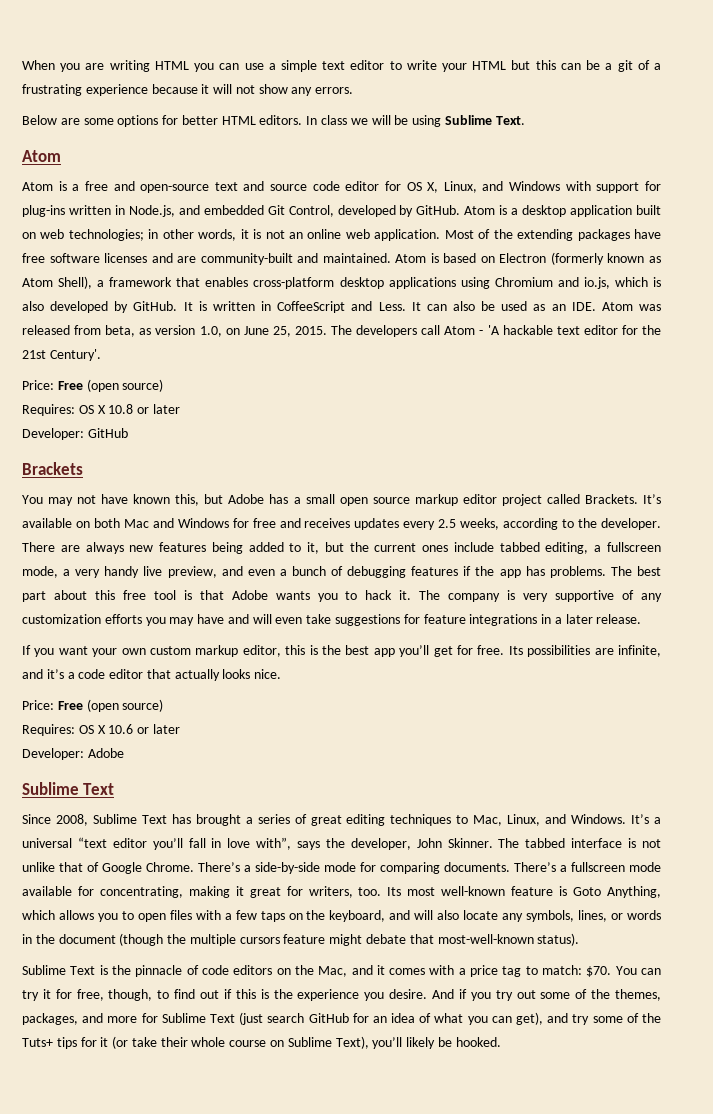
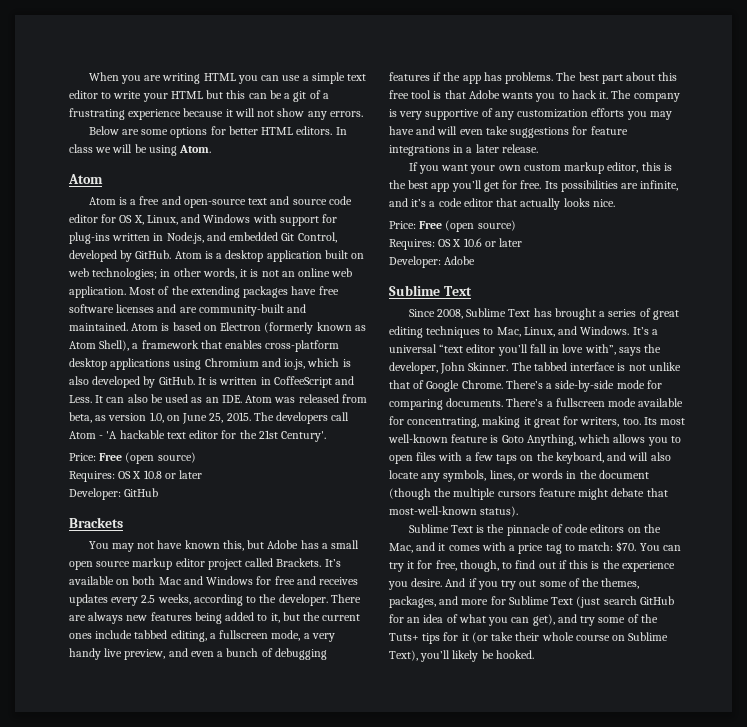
- In class we will be using Sublime Text.
+ In class we will be using Atom.

